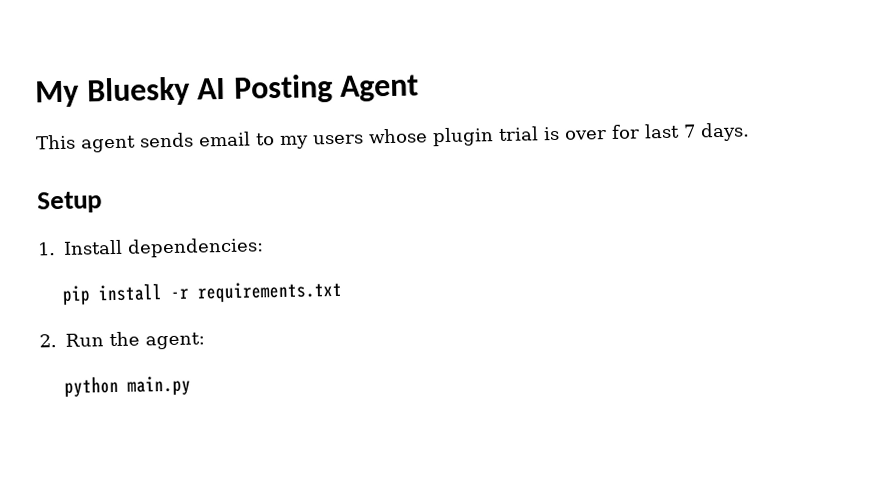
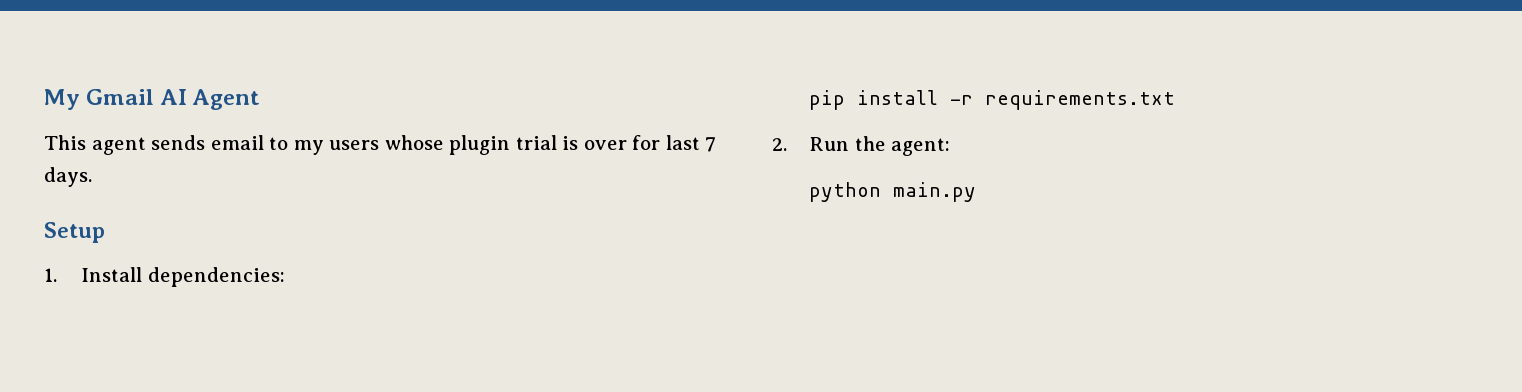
- My Bluesky AI Posting Agent
+ My Gmail AI Agent

